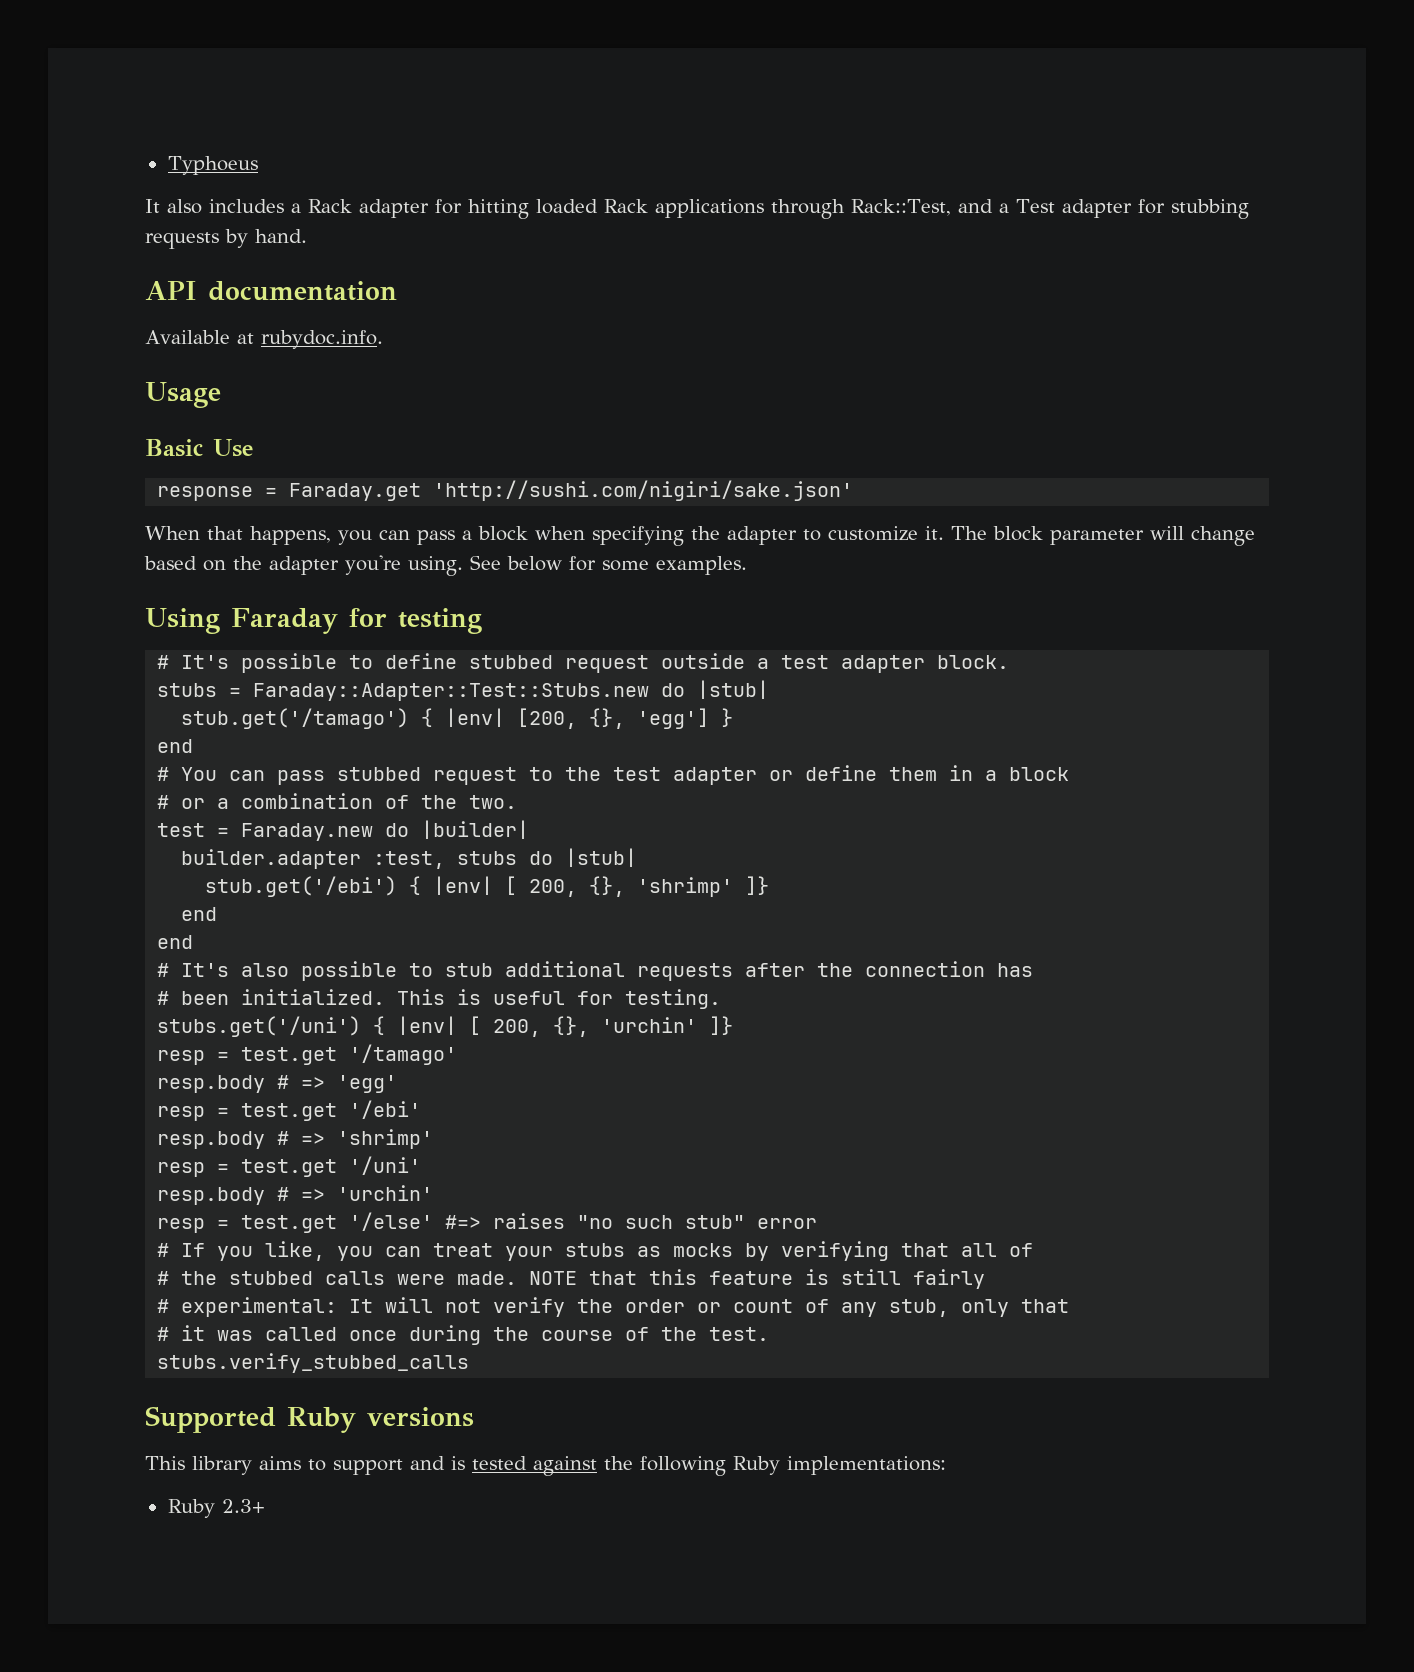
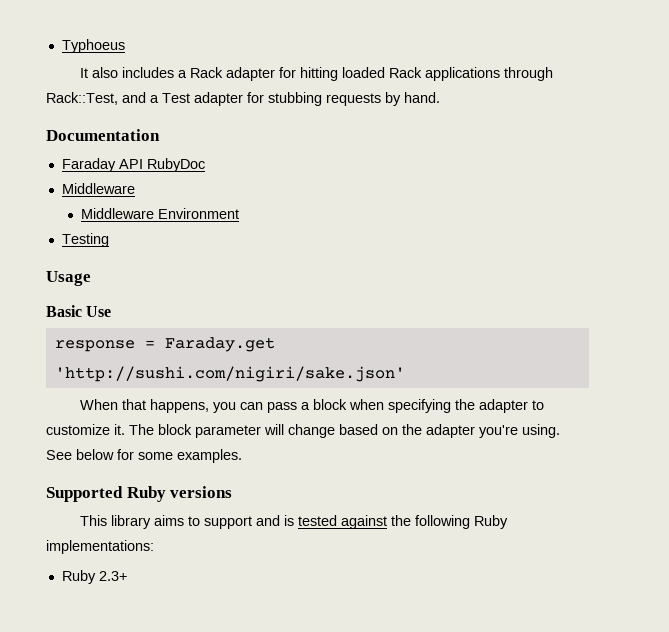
- API documentation
- Available at rubydoc.info.
+ Documentation
+ Faraday API RubyDoc
+ Middleware
+ Middleware Environment
+ Testing
- Using Faraday for testing
- # It's possible to define stubbed request outside a test adapter block.
- stubs = Faraday::Adapter::Test::Stubs.new do |stub|
- stub.get('/tamago') { |env| [200, {}, 'egg'] }
- end
- # You can pass stubbed request to the test adapter or define them in a block
- # or a combination of the two.
- test = Faraday.new do |builder|
- builder.adapter :test, stubs do |stub|
- stub.get('/ebi') { |env| [ 200, {}, 'shrimp' ]}
- end
- end
- # It's also possible to stub additional requests after the connection has
- # been initialized. This is useful for testing.
- stubs.get('/uni') { |env| [ 200, {}, 'urchin' ]}
- resp = test.get '/tamago'
- resp.body # => 'egg'
- resp = test.get '/ebi'
- resp.body # => 'shrimp'
- resp = test.get '/uni'
- resp.body # => 'urchin'
- resp = test.get '/else' #=> raises "no such stub" error
- # If you like, you can treat your stubs as mocks by verifying that all of
- # the stubbed calls were made. NOTE that this feature is still fairly
- # experimental: It will not verify the order or count of any stub, only that
- # it was called once during the course of the test.
- stubs.verify_stubbed_calls

